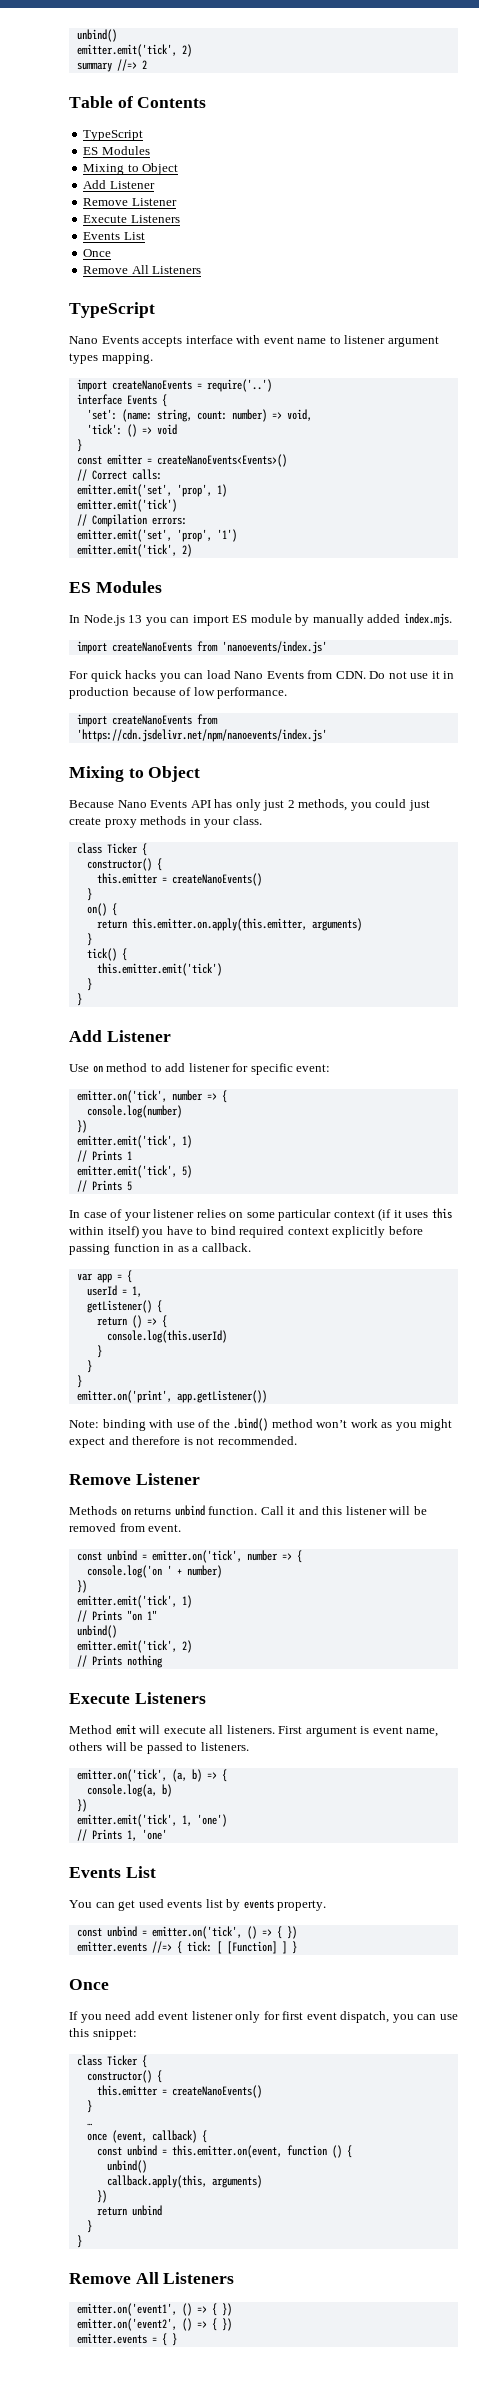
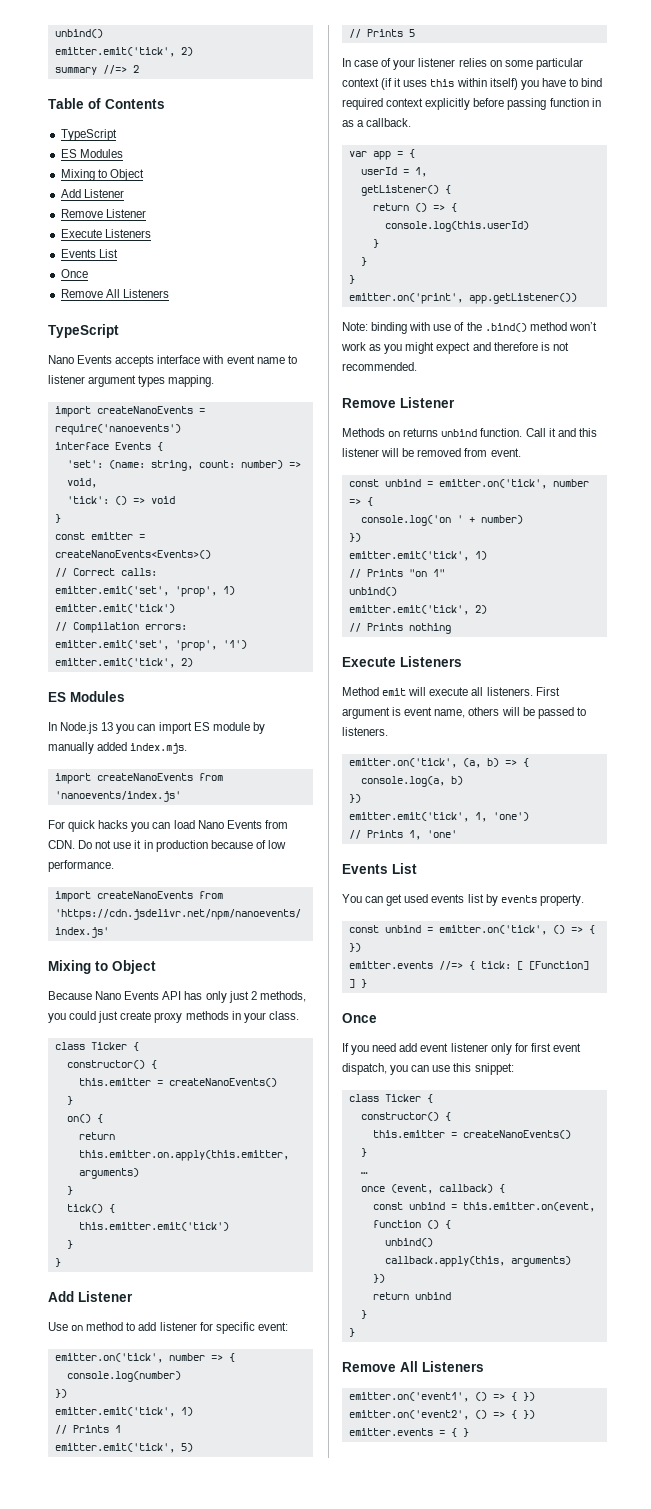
- import createNanoEvents = require('..')
+ import createNanoEvents = require('nanoevents')

